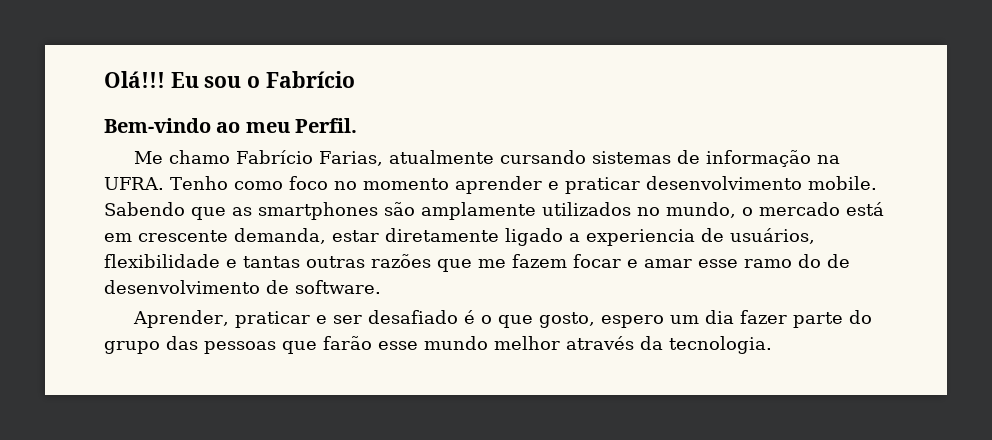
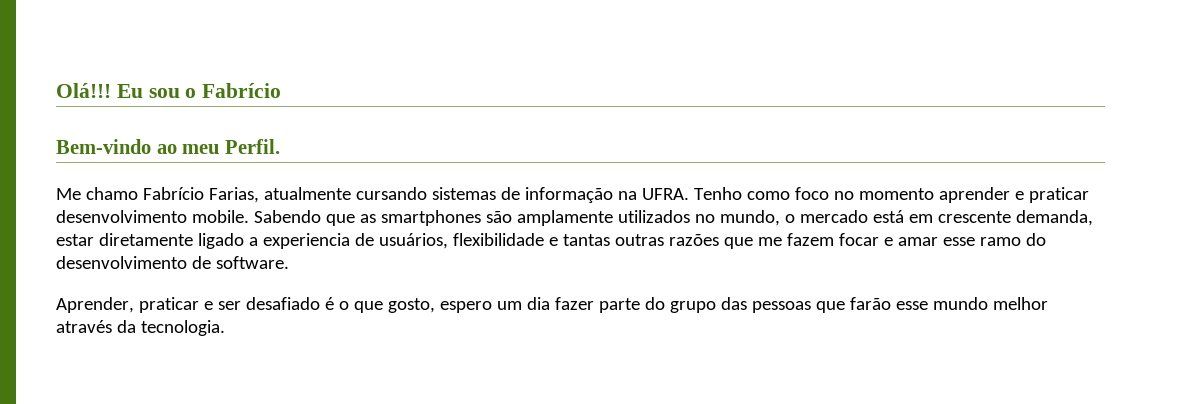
- Sabendo que as smartphones são amplamente utilizados no mundo, o mercado está em crescente demanda, estar diretamente ligado a experiencia de usuários, flexibilidade e tantas outras razões que me fazem focar e amar esse ramo do de desenvolvimento de software.
+ Sabendo que as smartphones são amplamente utilizados no mundo, o mercado está em crescente demanda, estar diretamente ligado a experiencia de usuários, flexibilidade e tantas outras razões que me fazem focar e amar esse ramo do desenvolvimento de software.

